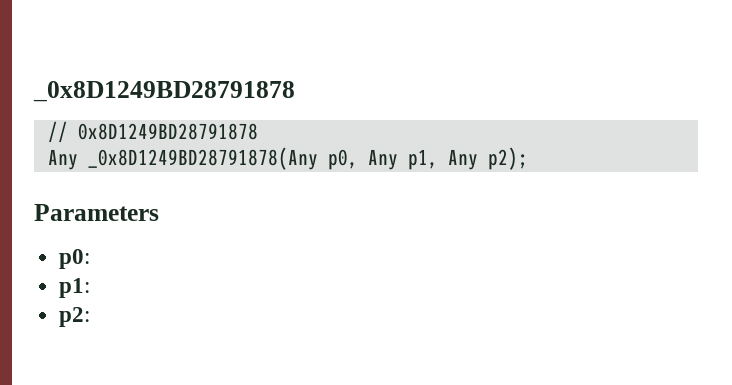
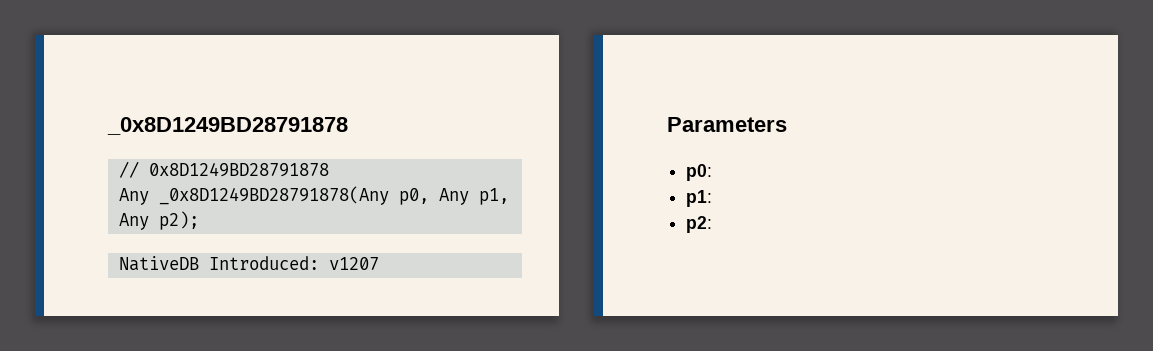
+ NativeDB Introduced: v1207

